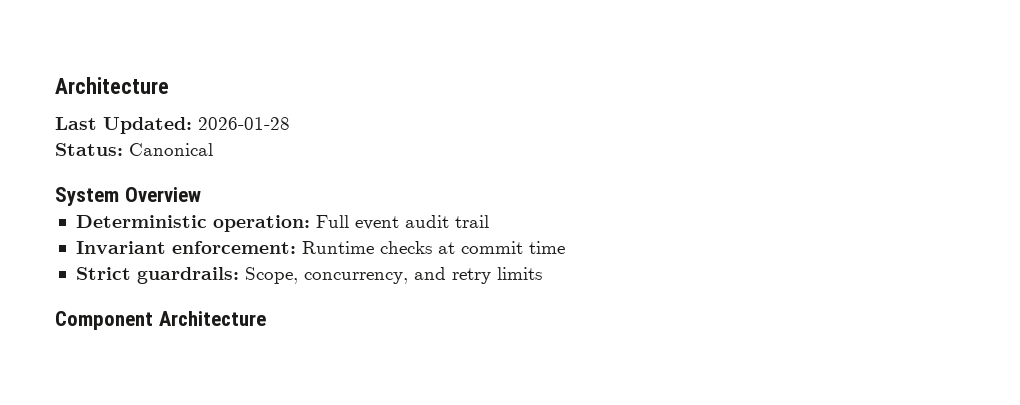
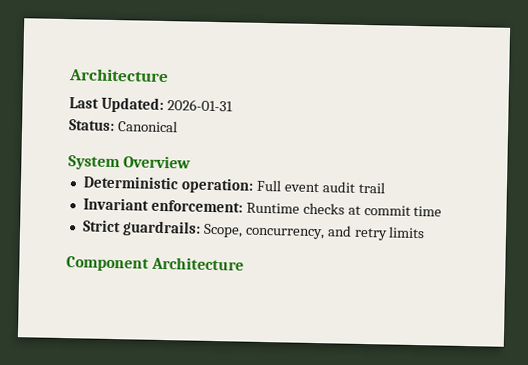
- Last Updated: 2026-01-28
+ Last Updated: 2026-01-31

